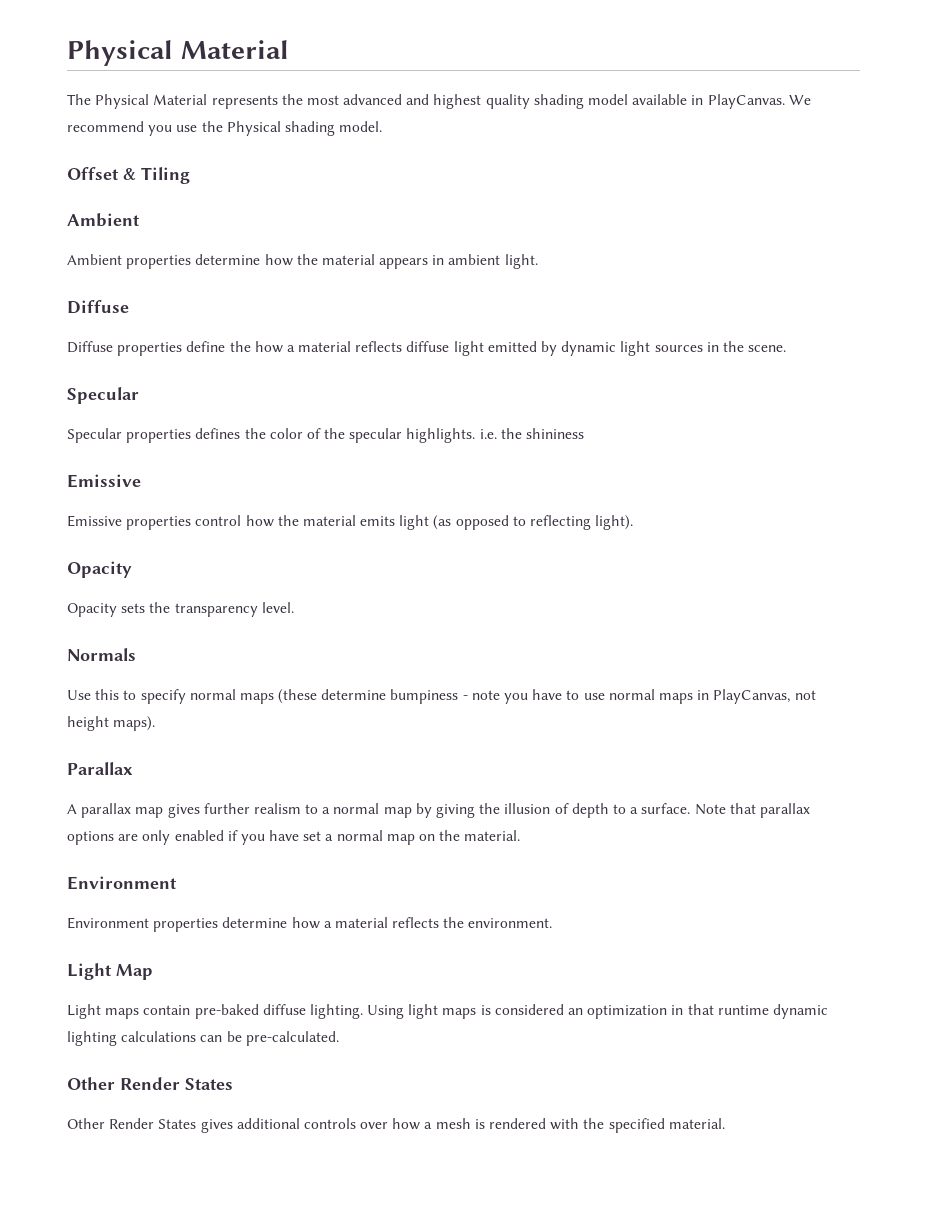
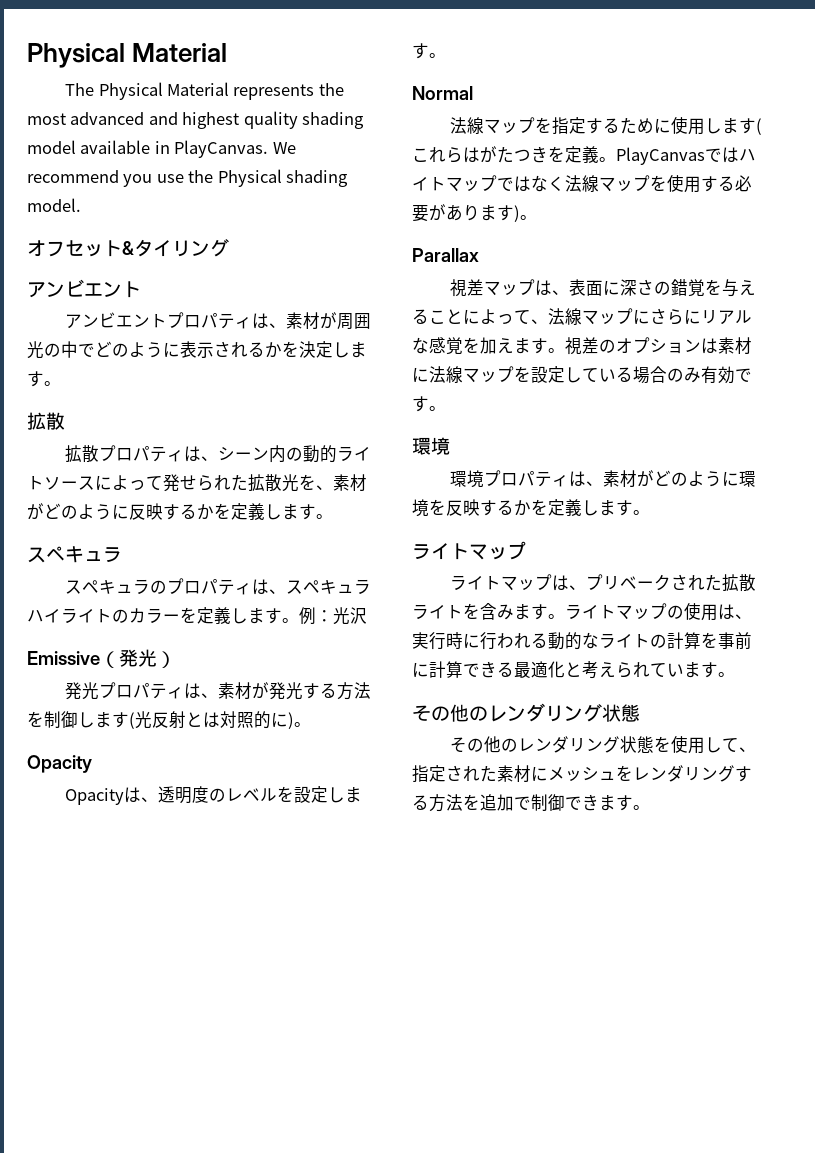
- Offset & Tiling
- Ambient
- Ambient properties determine how the material appears in ambient light.
- Diffuse
- Diffuse properties define the how a material reflects diffuse light emitted by dynamic light sources in the scene.
- Specular
- Specular properties defines the color of the specular highlights. i.e. the shininess
- Emissive
- Emissive properties control how the material emits light (as opposed to reflecting light).
+ オフセット&タイリング
+ アンビエント
+ アンビエントプロパティは、素材が周囲光の中でどのように表示されるかを決定します。
+ 拡散
+ 拡散プロパティは、シーン内の動的ライトソースによって発せられた拡散光を、素材がどのように反映するかを定義します。
+ スペキュラ
+ スペキュラのプロパティは、スペキュラハイライトのカラーを定義します。例：光沢
+ Emissive（発光）
+ 発光プロパティは、素材が発光する方法を制御します(光反射とは対照的に)。
  Opacity
- Opacity sets the transparency level.
- Normals
- Use this to specify normal maps (these determine bumpiness - note you have to use normal maps in PlayCanvas, not height maps).
+ Opacityは、透明度のレベルを設定します。
+ Normal
+ 法線マップを指定するために使用します(これらはがたつきを定義。PlayCanvasではハイトマップではなく法線マップを使用する必要があります)。
  Parallax
- A parallax map gives further realism to a normal map by giving the illusion of depth to a surface. Note that parallax options are only enabled if you have set a normal map on the material.
- Environment
- Environment properties determine how a material reflects the environment.
- Light Map
- Light maps contain pre-baked diffuse lighting. Using light maps is considered an optimization in that runtime dynamic lighting calculations can be pre-calculated.
- Other Render States
- Other Render States gives additional controls over how a mesh is rendered with the specified material.
+ 視差マップは、表面に深さの錯覚を与えることによって、法線マップにさらにリアルな感覚を加えます。視差のオプションは素材に法線マップを設定している場合のみ有効です。
+ 環境
+ 環境プロパティは、素材がどのように環境を反映するかを定義します。
+ ライトマップ
+ ライトマップは、プリベークされた拡散ライトを含みます。ライトマップの使用は、実行時に行われる動的なライトの計算を事前に計算できる最適化と考えられています。
+ その他のレンダリング状態
+ その他のレンダリング状態を使用して、指定された素材にメッシュをレンダリングする方法を追加で制御できます。

